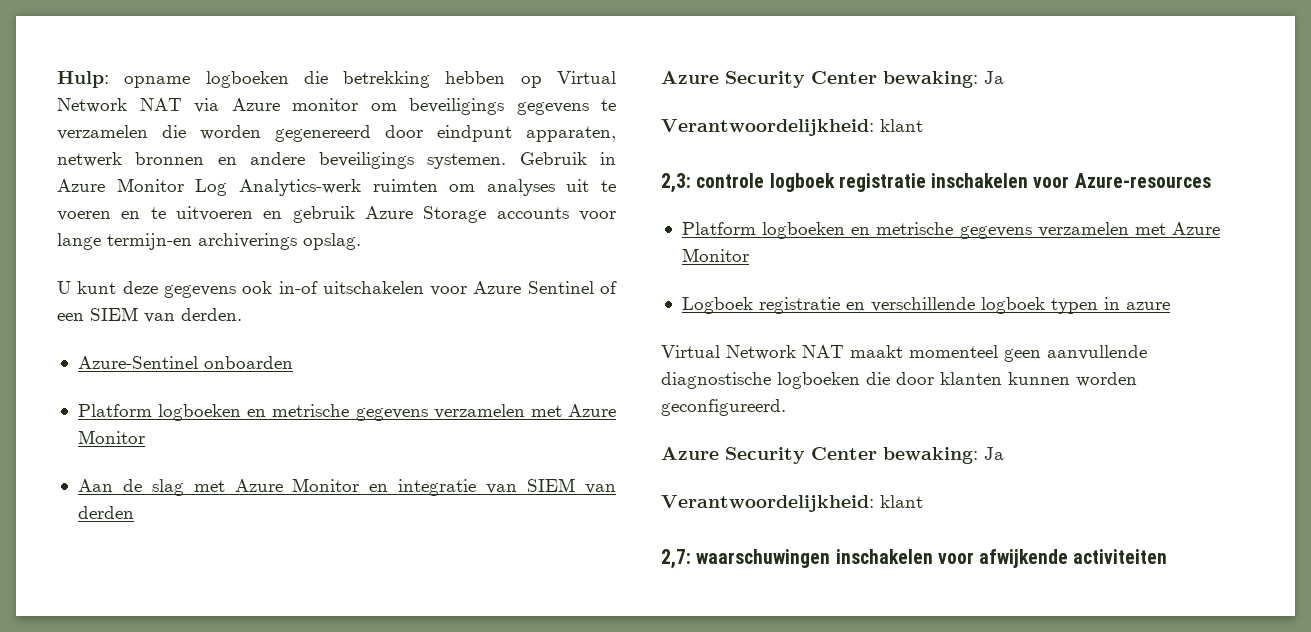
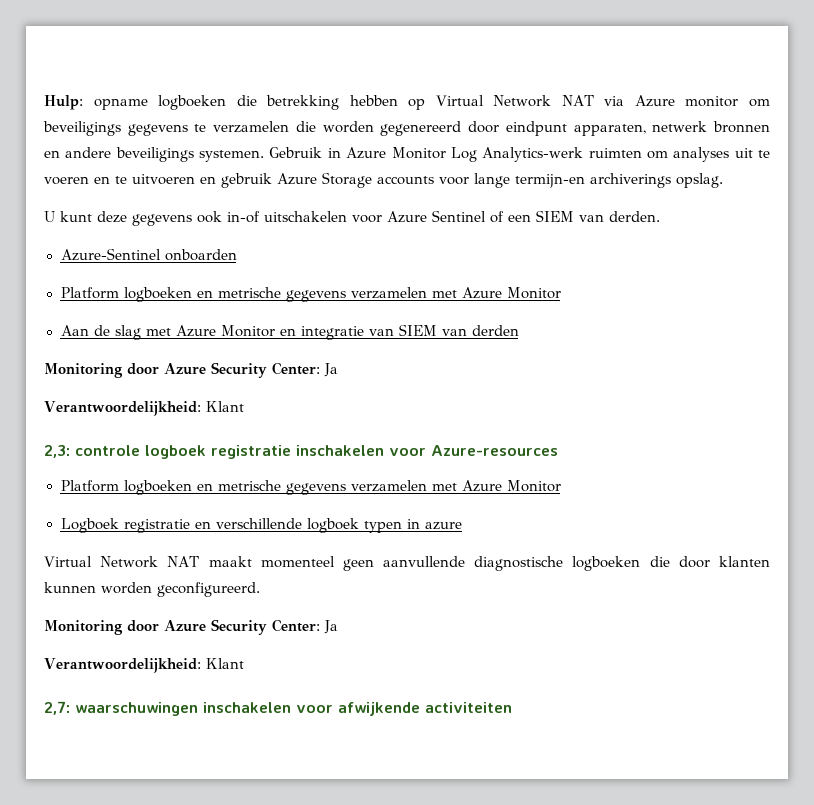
  Aan de slag met Azure Monitor en integratie van SIEM van derden
- Azure Security Center bewaking: Ja
- Verantwoordelijkheid: klant
+ Monitoring door Azure Security Center: Ja
+ Verantwoordelijkheid: Klant
  Virtual Network NAT maakt momenteel geen aanvullende diagnostische logboeken die door klanten kunnen worden geconfigureerd.
- Azure Security Center bewaking: Ja
- Verantwoordelijkheid: klant
+ Monitoring door Azure Security Center: Ja
+ Verantwoordelijkheid: Klant

